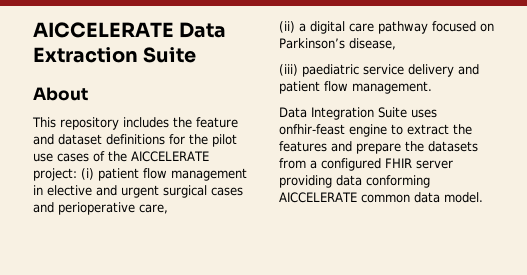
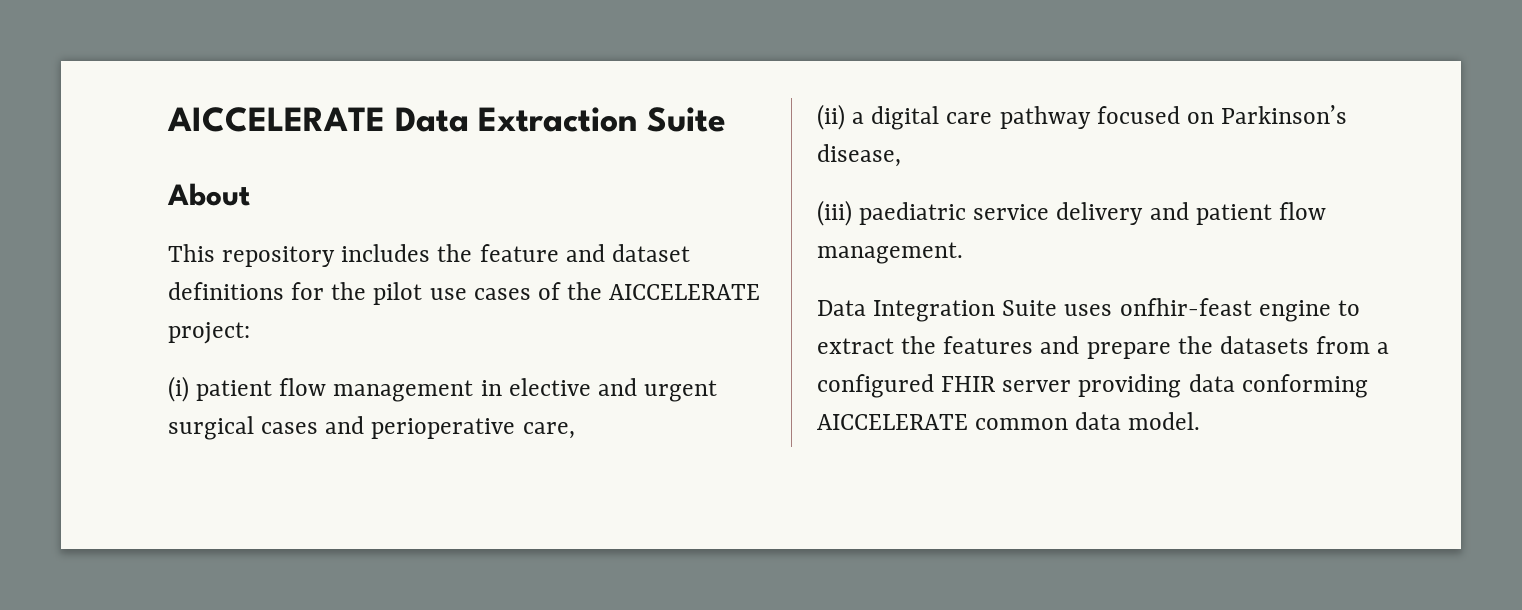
- This repository includes the feature and dataset definitions for the pilot use cases of the AICCELERATE project: (i) patient flow management in elective and urgent surgical cases and perioperative care,
+ This repository includes the feature and dataset definitions for the pilot use cases of the AICCELERATE project:
+ (i) patient flow management in elective and urgent surgical cases and perioperative care,

